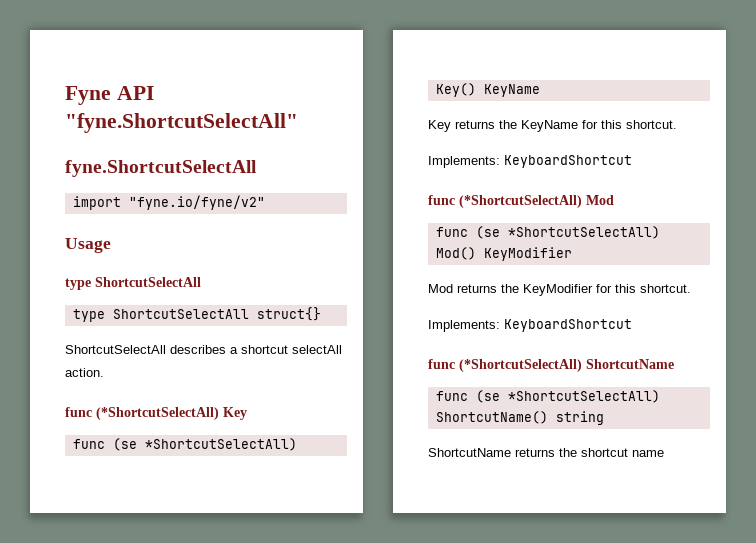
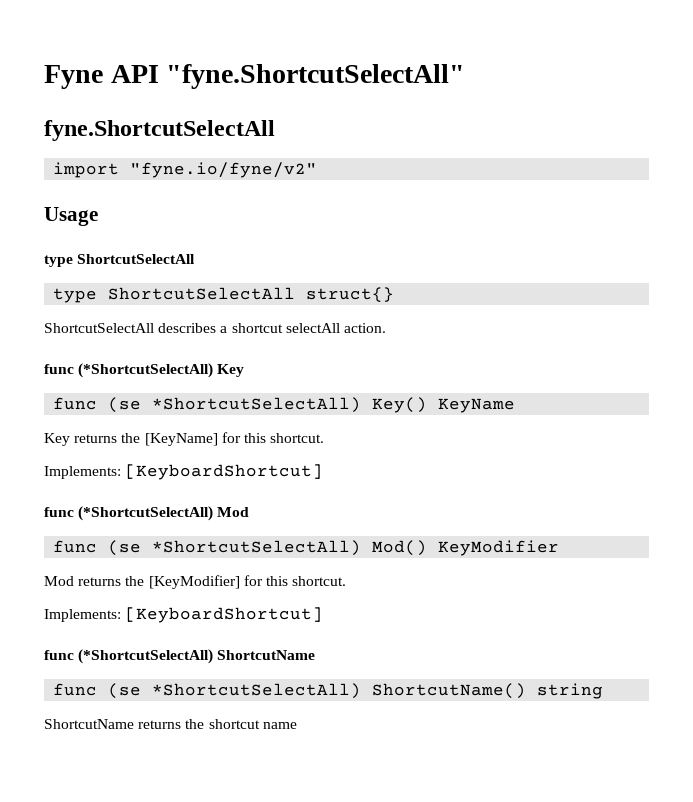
- Key returns the KeyName for this shortcut.
- Implements: KeyboardShortcut
+ Key returns the [KeyName] for this shortcut.
+ Implements: [KeyboardShortcut]
- Mod returns the KeyModifier for this shortcut.
- Implements: KeyboardShortcut
+ Mod returns the [KeyModifier] for this shortcut.
+ Implements: [KeyboardShortcut]

